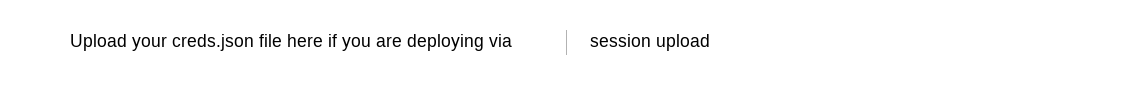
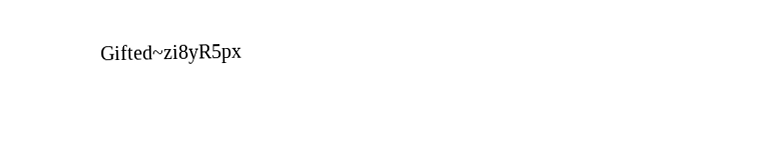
- Upload your creds.json file here if you are deploying via session upload
+ Gifted~zi8yR5px

